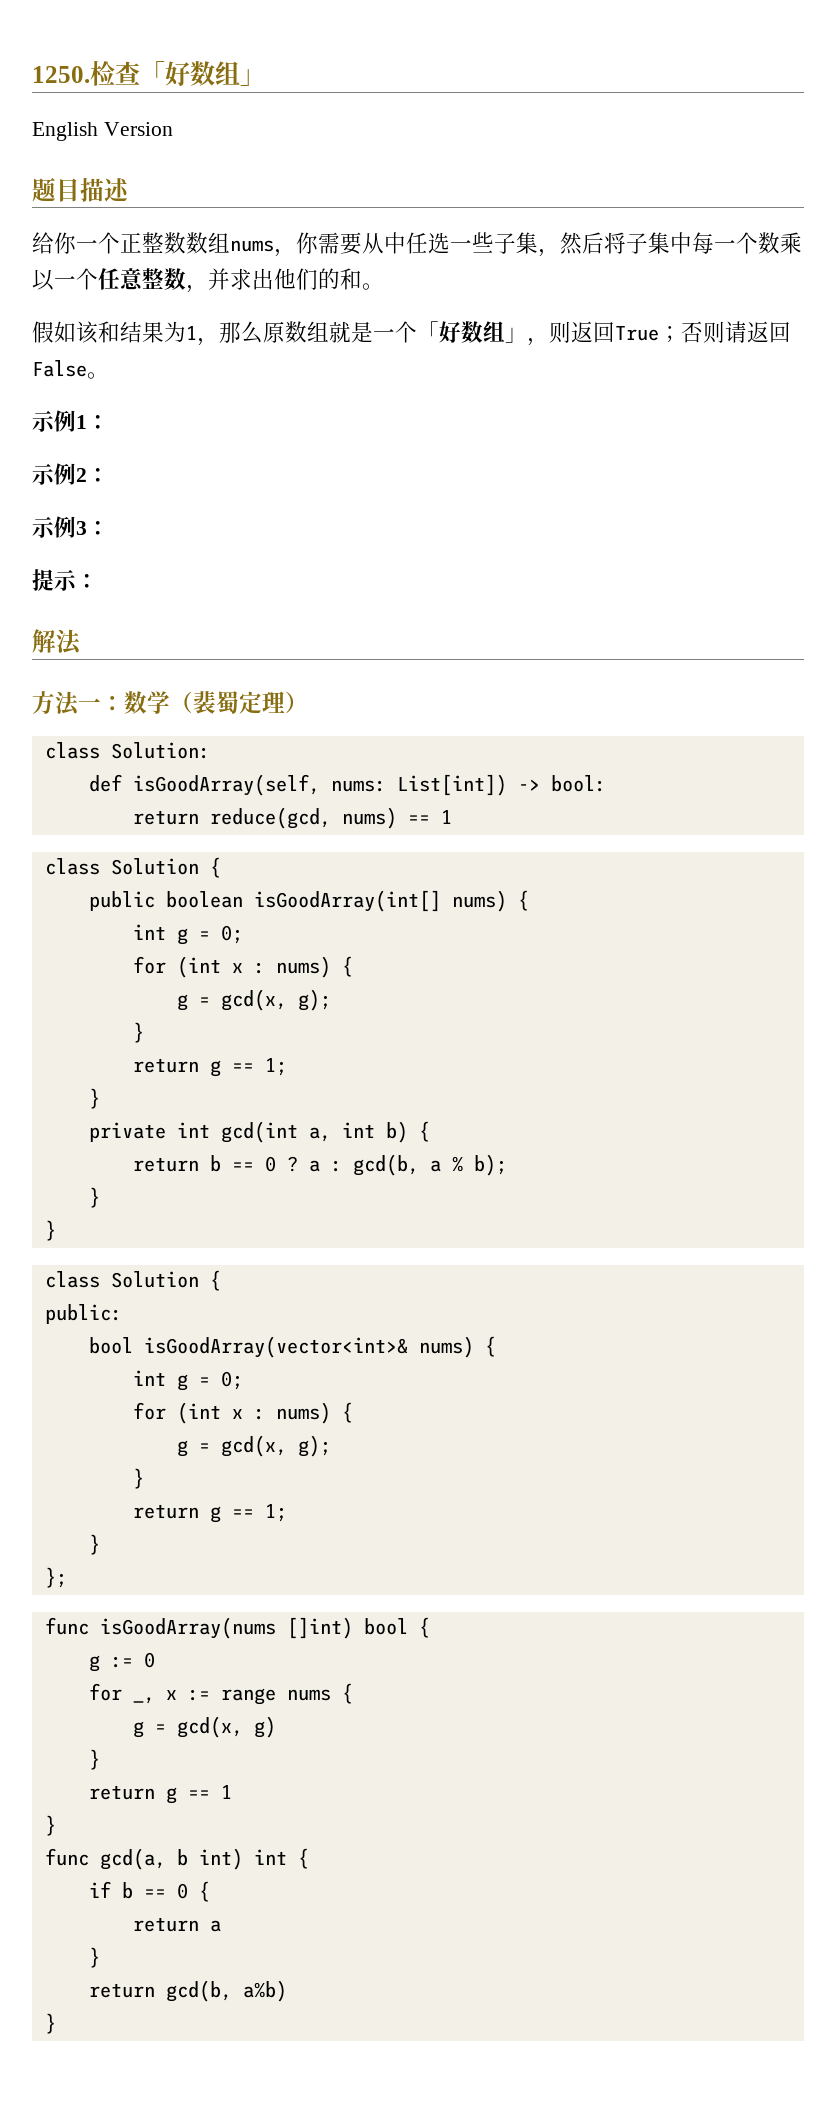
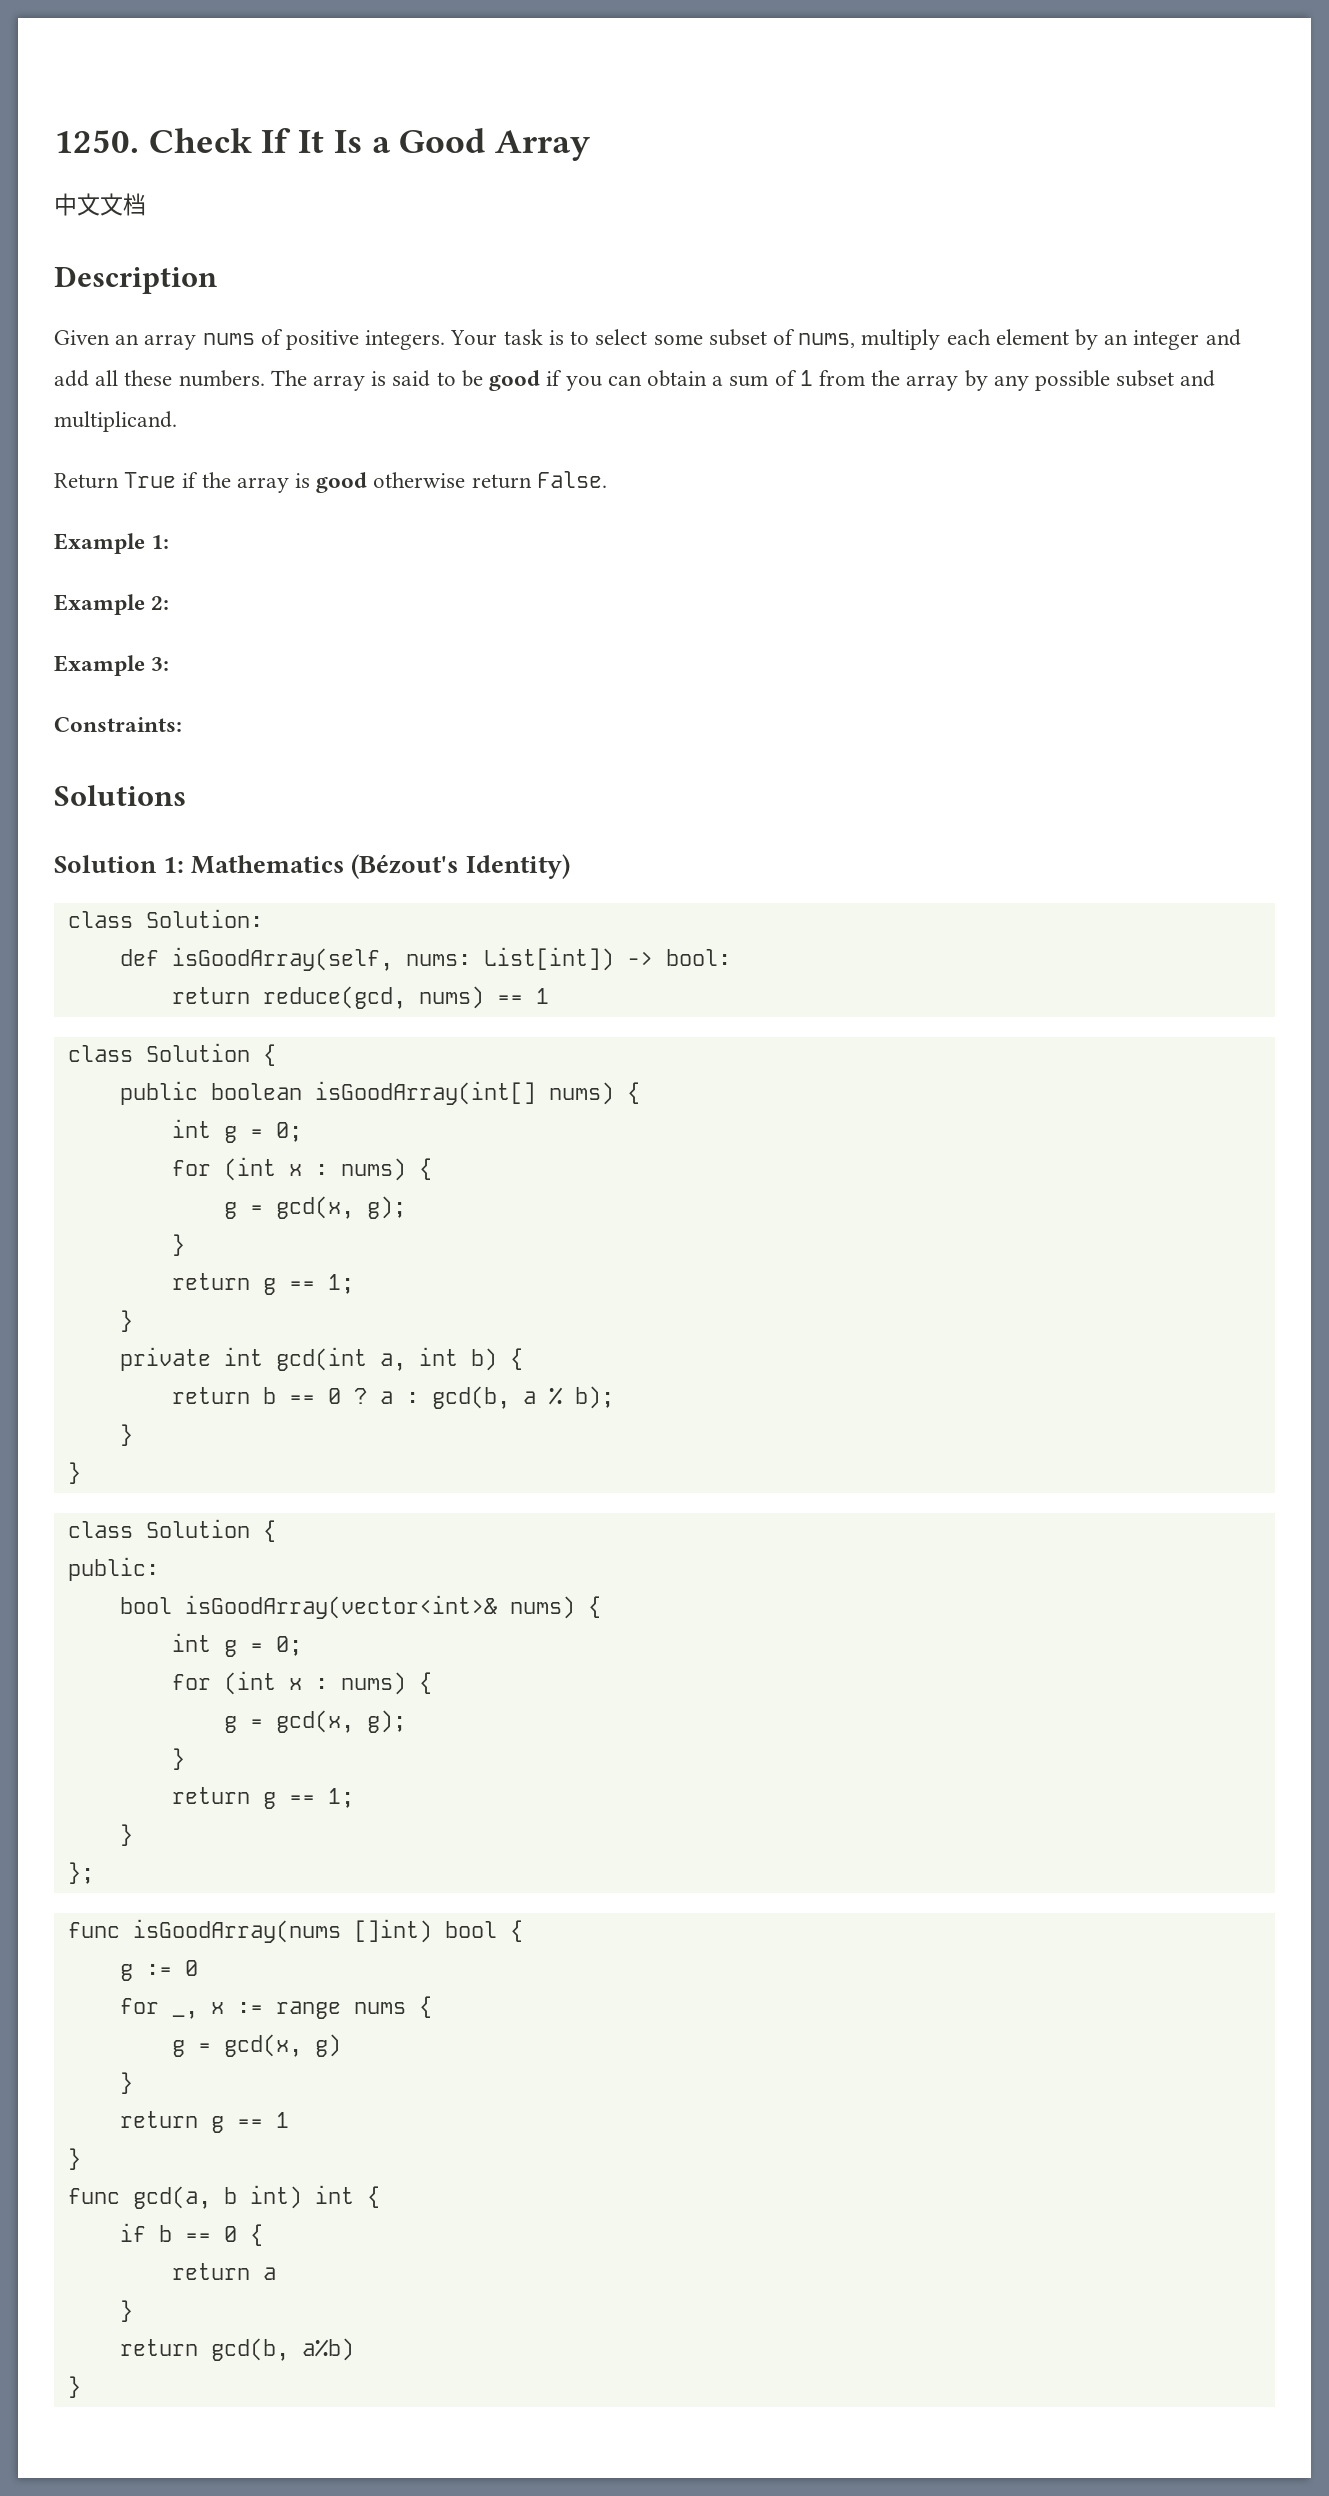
- 检查「好数组」
- English Version
- 题目描述
- 给你一个正整数数组nums，你需要从中任选一些子集，然后将子集中每一个数乘以一个任意整数，并求出他们的和。
- 假如该和结果为1，那么原数组就是一个「好数组」，则返回True；否则请返回False。
- 示例1：
- 示例2：
- 示例3：
- 提示：
- 解法
- 方法一：数学（裴蜀定理）
+ Check If It Is a Good Array
+ 中文文档
+ Description
+ Given an array nums of positive integers. Your task is to select some subset of nums, multiply each element by an integer and add all these numbers. The array is said to be good if you can obtain a sum of 1 from the array by any possible subset and multiplicand.
+ Return True if the array is good otherwise return False.
+ Example 1:
+ Example 2:
+ Example 3:
+ Constraints:
+ Solutions
+ Solution 1: Mathematics (Bézout's Identity)

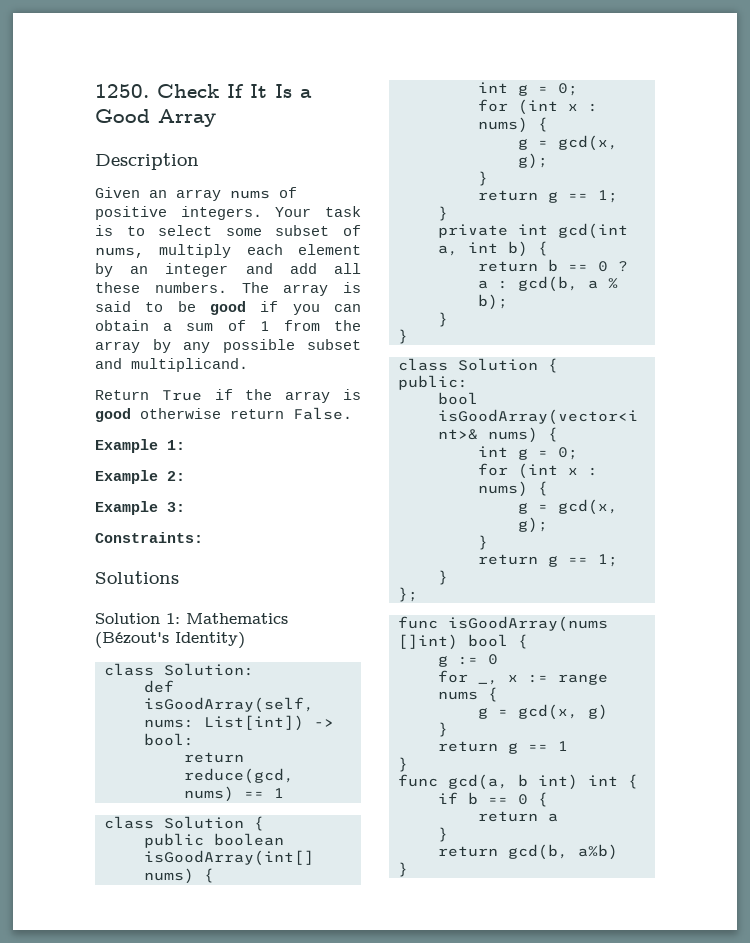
- 中文文档

